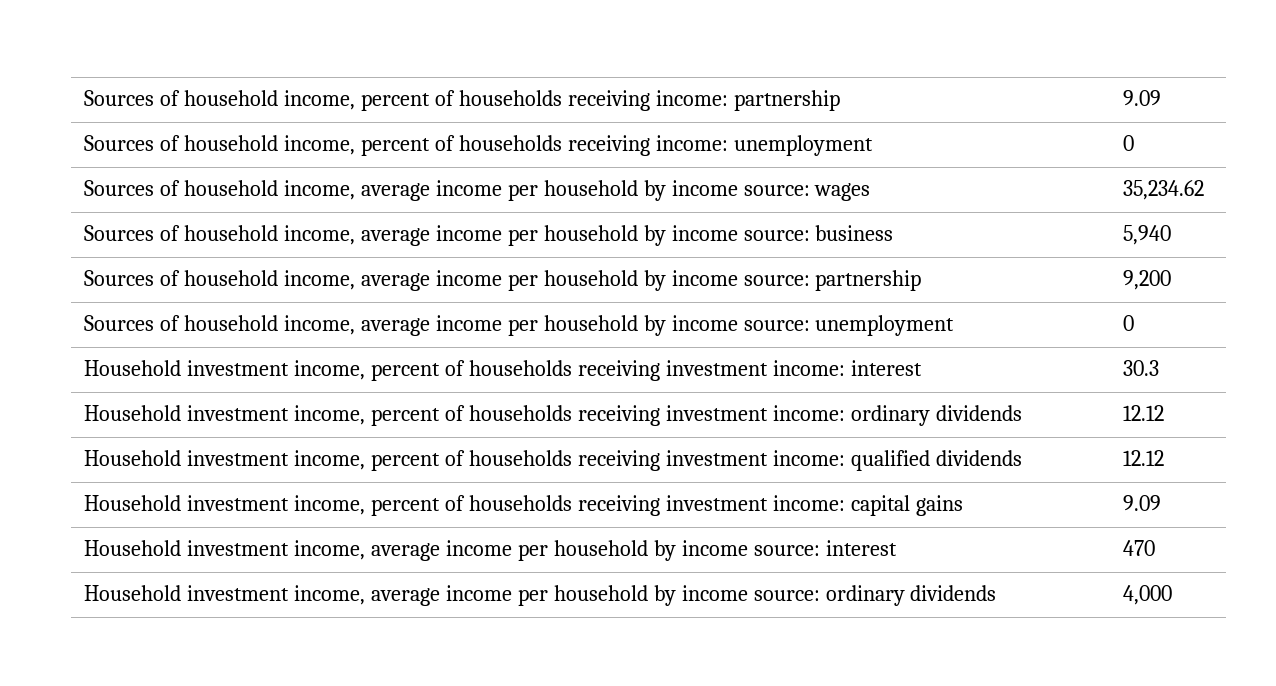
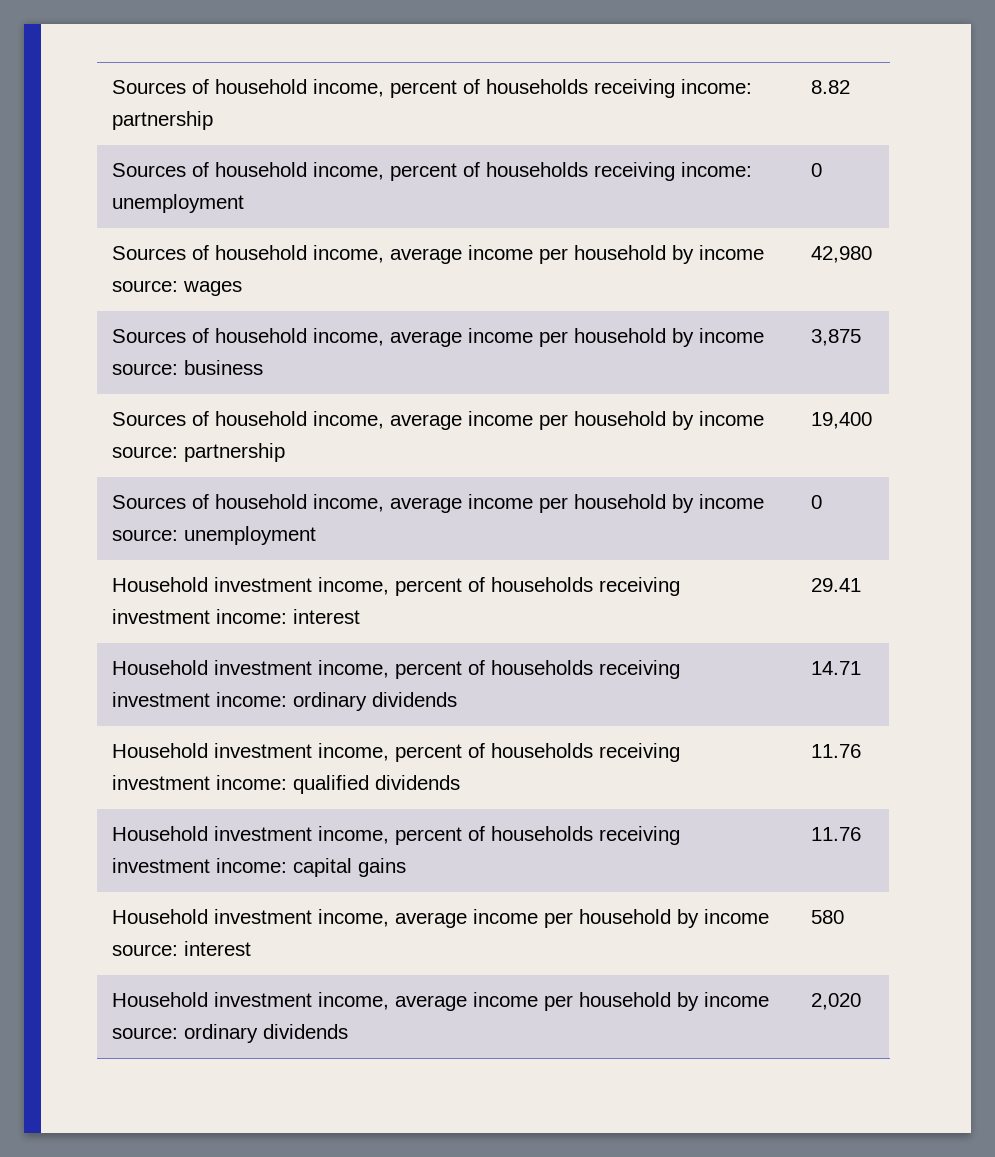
- Sources of household income, percent of households receiving income: partnership | 9.09
+ Sources of household income, percent of households receiving income: partnership | 8.82
- Sources of household income, average income per household by income source: wages | 35,234.62
+ Sources of household income, average income per household by income source: wages | 42,980
- Sources of household income, average income per household by income source: business | 5,940
+ Sources of household income, average income per household by income source: business | 3,875
- Sources of household income, average income per household by income source: partnership | 9,200
+ Sources of household income, average income per household by income source: partnership | 19,400
- Household investment income, percent of households receiving investment income: interest | 30.3
+ Household investment income, percent of households receiving investment income: interest | 29.41
- Household investment income, percent of households receiving investment income: ordinary dividends | 12.12
+ Household investment income, percent of households receiving investment income: ordinary dividends | 14.71
- Household investment income, percent of households receiving investment income: qualified dividends | 12.12
+ Household investment income, percent of households receiving investment income: qualified dividends | 11.76
- Household investment income, percent of households receiving investment income: capital gains | 9.09
+ Household investment income, percent of households receiving investment income: capital gains | 11.76
- Household investment income, average income per household by income source: interest | 470
+ Household investment income, average income per household by income source: interest | 580
- Household investment income, average income per household by income source: ordinary dividends | 4,000
+ Household investment income, average income per household by income source: ordinary dividends | 2,020

